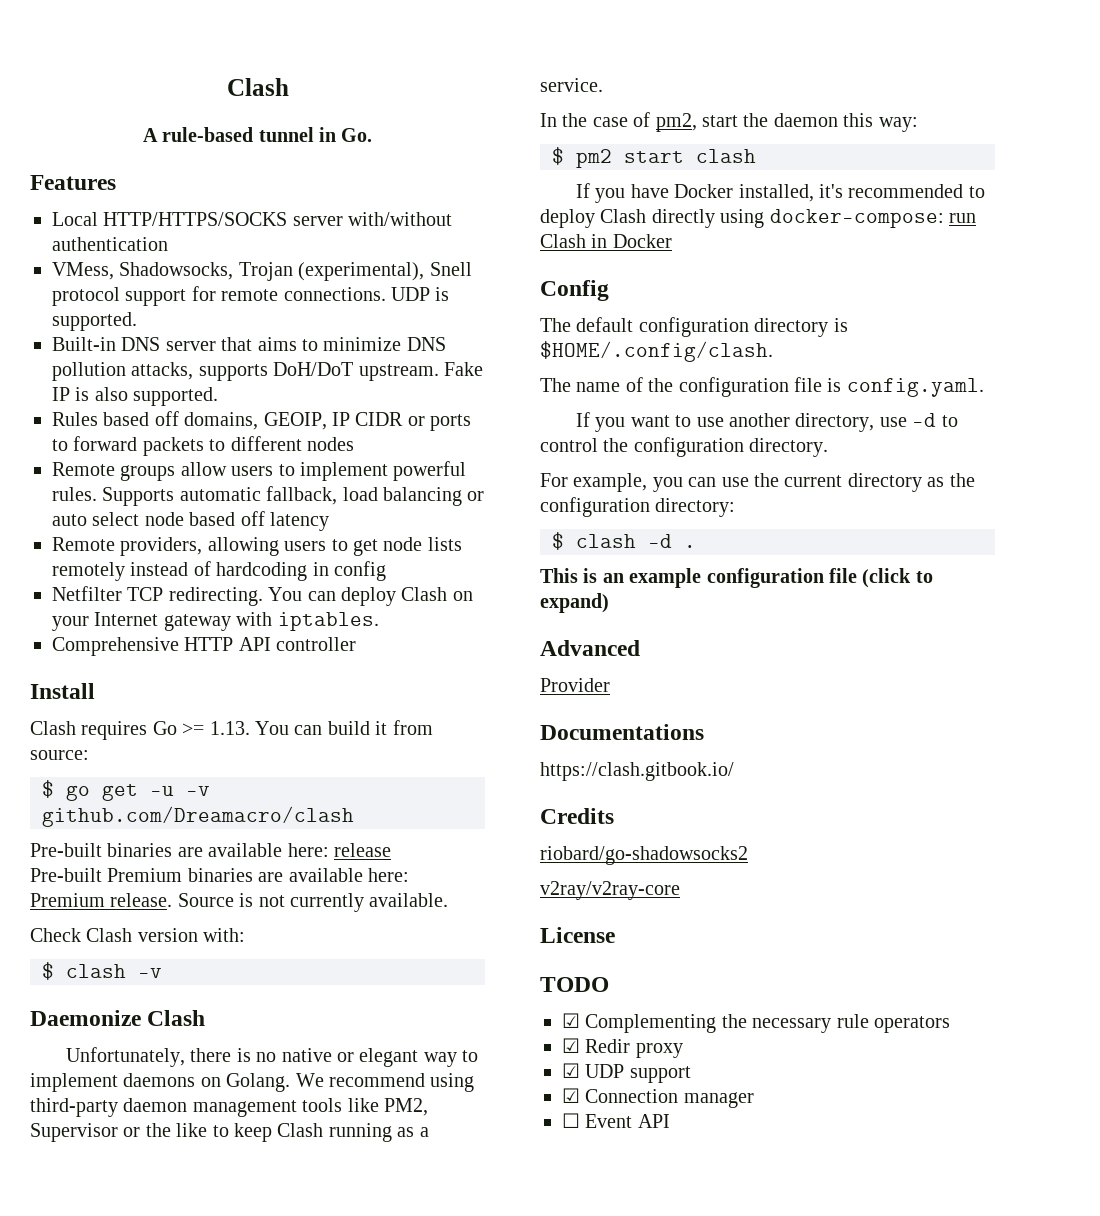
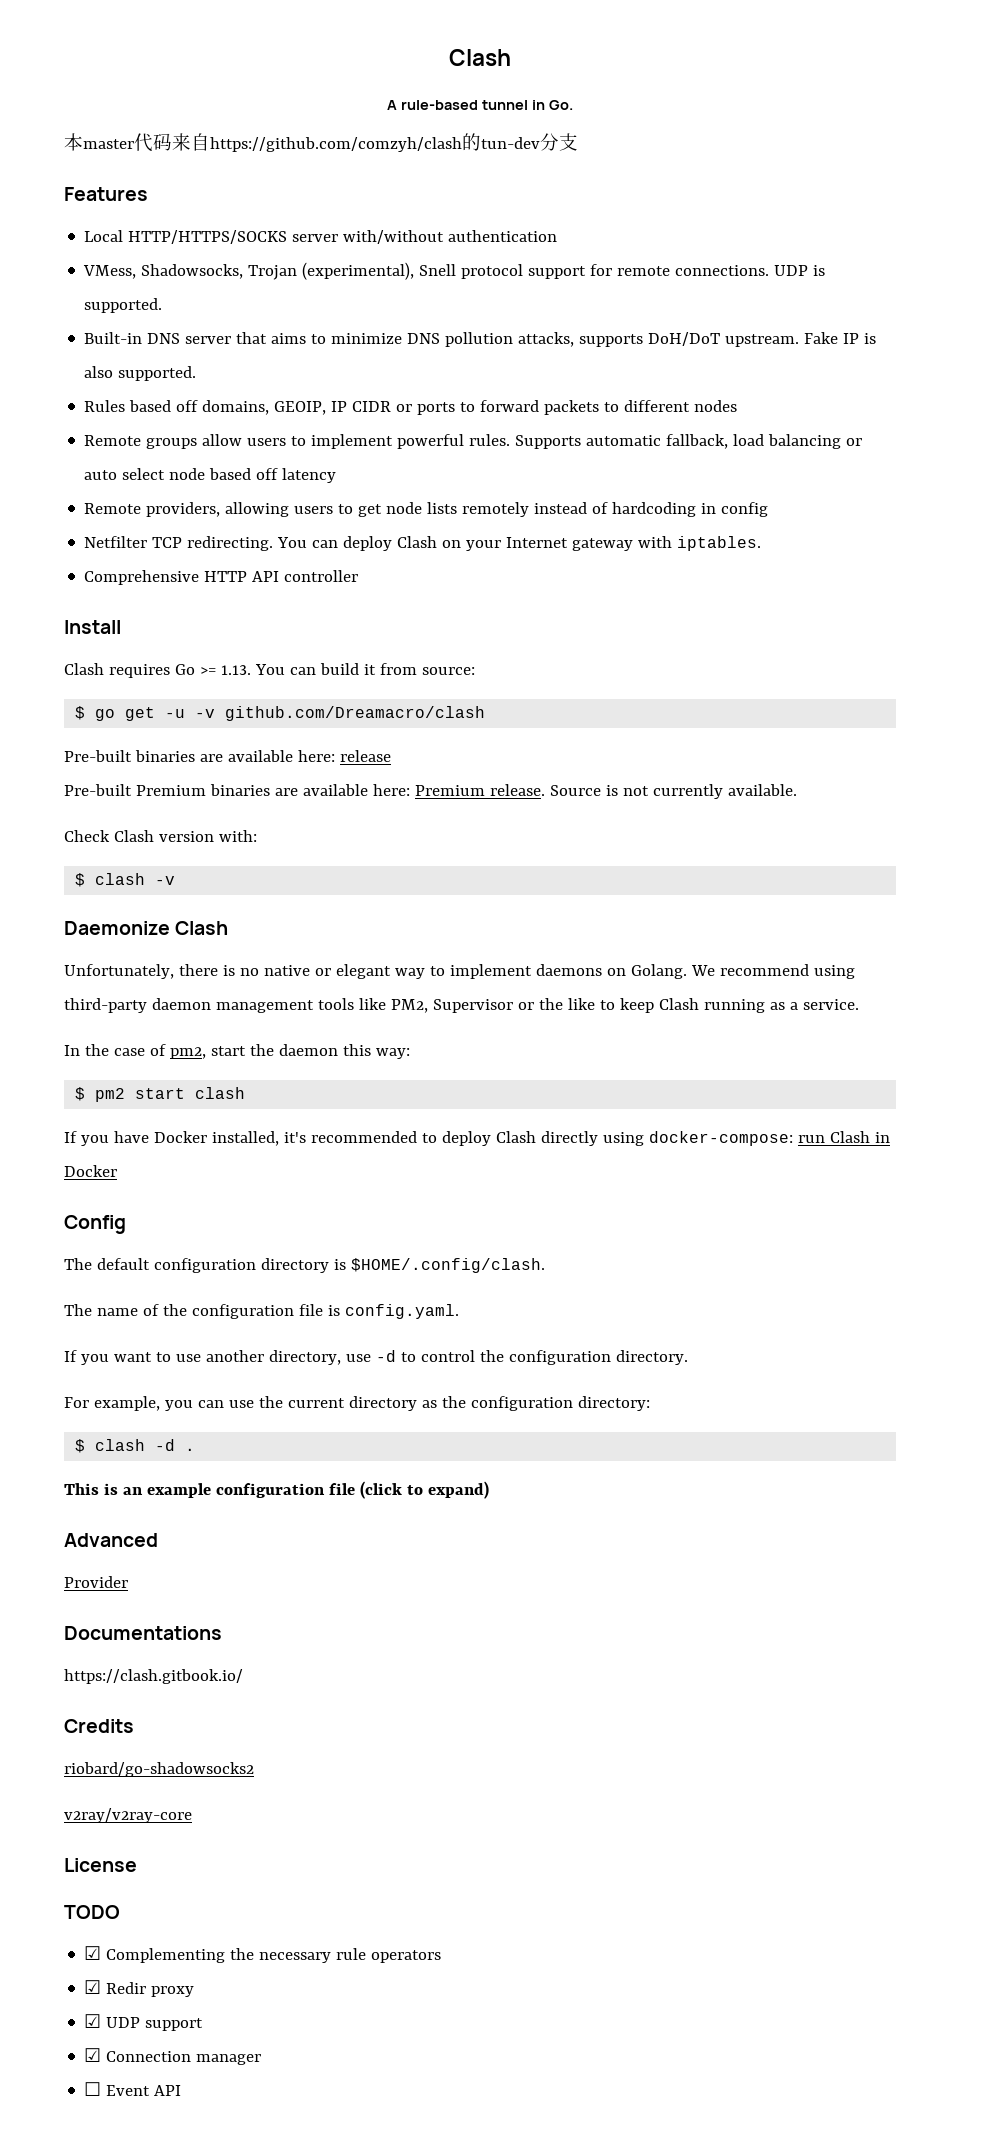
+ 本master代码来自https://github.com/comzyh/clash的tun-dev分支

